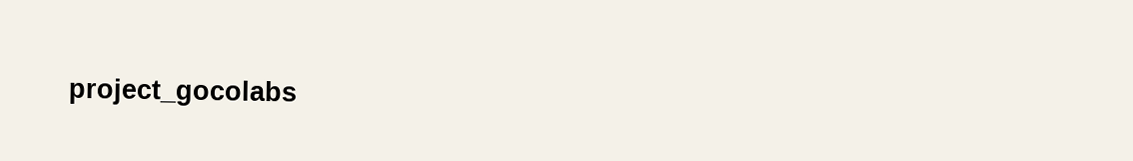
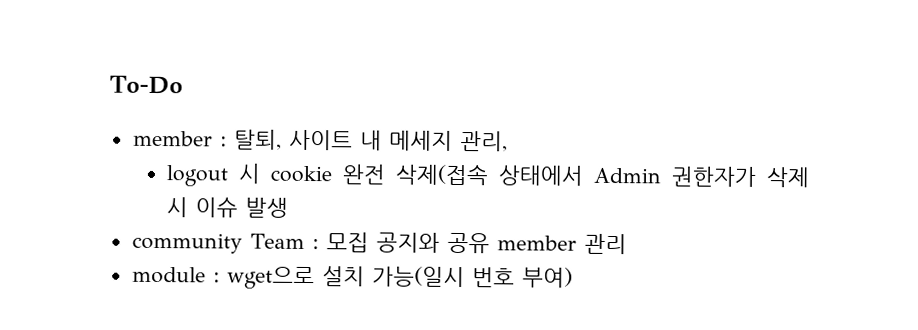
- project_gocolabs
+ To-Do
+ member : 탈퇴, 사이트 내 메세지 관리,
+ logout 시 cookie 완전 삭제(접속 상태에서 Admin 권한자가 삭제 시 이슈 발생
+ community Team : 모집 공지와 공유 member 관리
+ module : wget으로 설치 가능(일시 번호 부여)

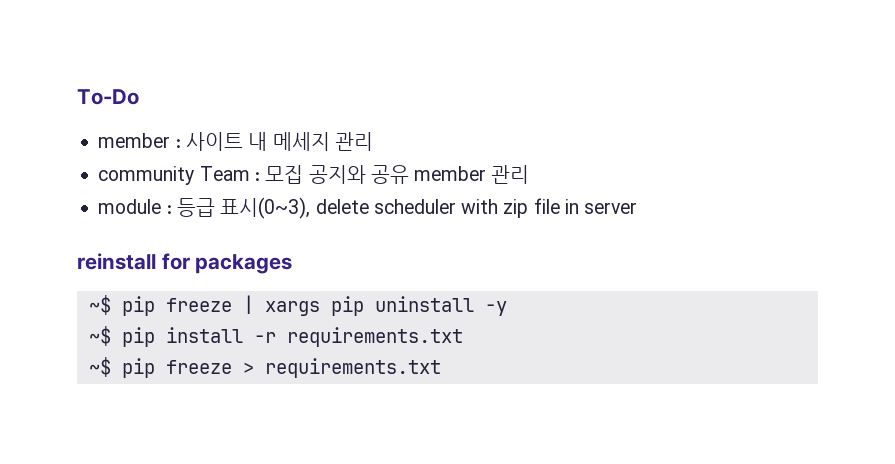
- member : 탈퇴, 사이트 내 메세지 관리,
- logout 시 cookie 완전 삭제(접속 상태에서 Admin 권한자가 삭제 시 이슈 발생
+ member : 사이트 내 메세지 관리
- module : wget으로 설치 가능(일시 번호 부여)
+ module : 등급 표시(0~3), delete scheduler with zip file in server
+ reinstall for packages
+ ~$ pip freeze | xargs pip uninstall -y
+ ~$ pip install -r requirements.txt
+ ~$ pip freeze > requirements.txt

